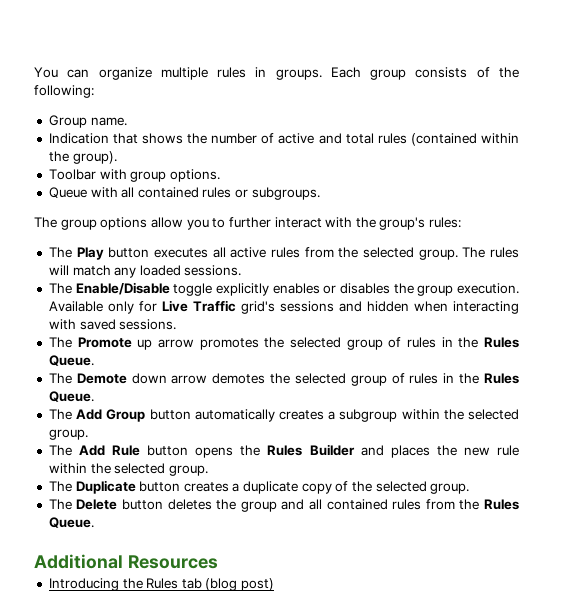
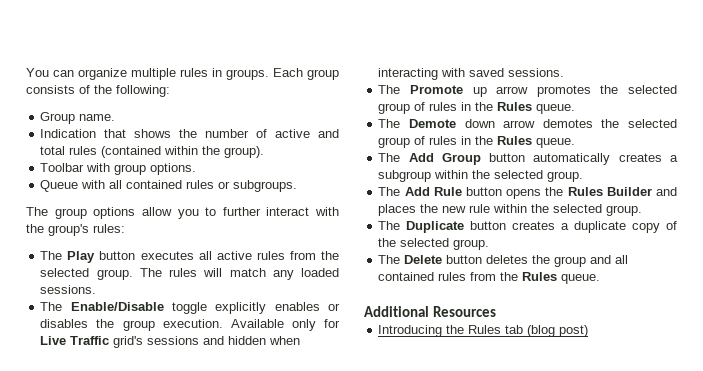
- The Promote up arrow promotes the selected group of rules in the Rules Queue.
+ The Promote up arrow promotes the selected group of rules in the Rules queue.
- The Demote down arrow demotes the selected group of rules in the Rules Queue.
+ The Demote down arrow demotes the selected group of rules in the Rules queue.
- The Delete button deletes the group and all contained rules from the Rules Queue.
+ The Delete button deletes the group and all contained rules from the Rules queue.

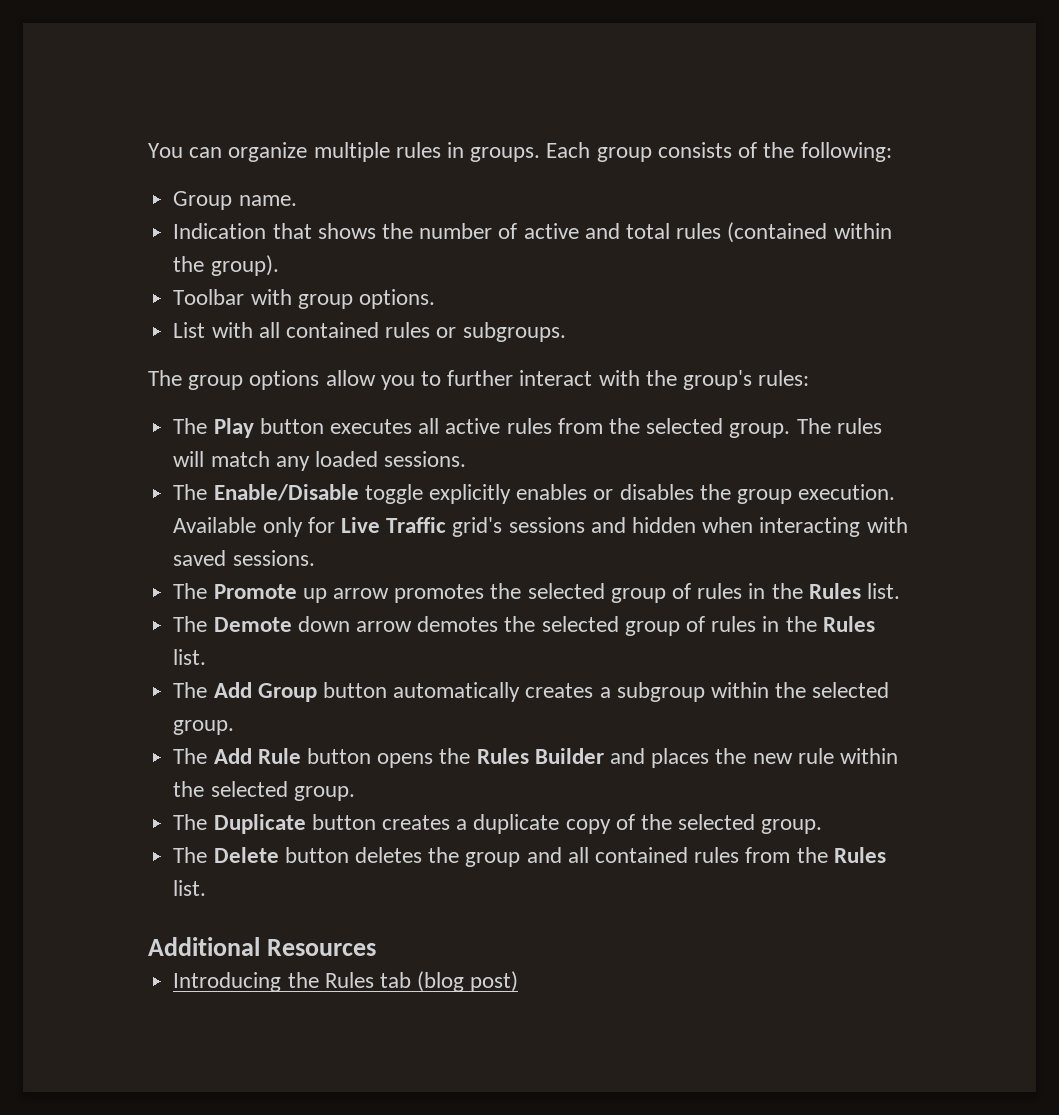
- Queue with all contained rules or subgroups.
+ List with all contained rules or subgroups.
- The Promote up arrow promotes the selected group of rules in the Rules queue.
+ The Promote up arrow promotes the selected group of rules in the Rules list.
- The Demote down arrow demotes the selected group of rules in the Rules queue.
+ The Demote down arrow demotes the selected group of rules in the Rules list.
- The Delete button deletes the group and all contained rules from the Rules queue.
+ The Delete button deletes the group and all contained rules from the Rules list.

